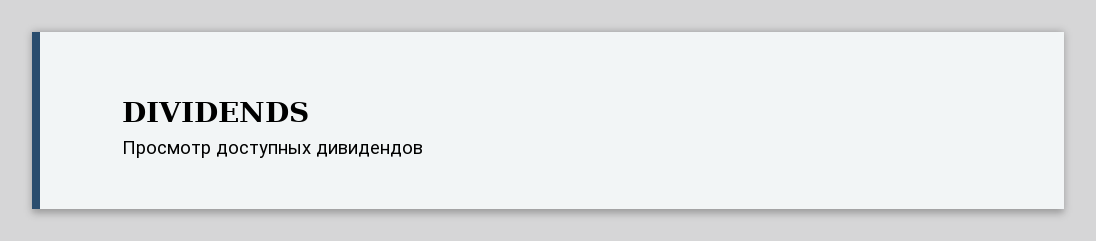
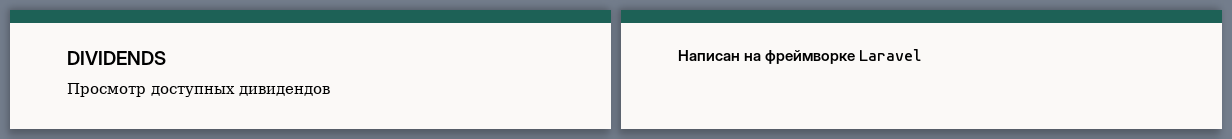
+ Написан на фреймворке Laravel

